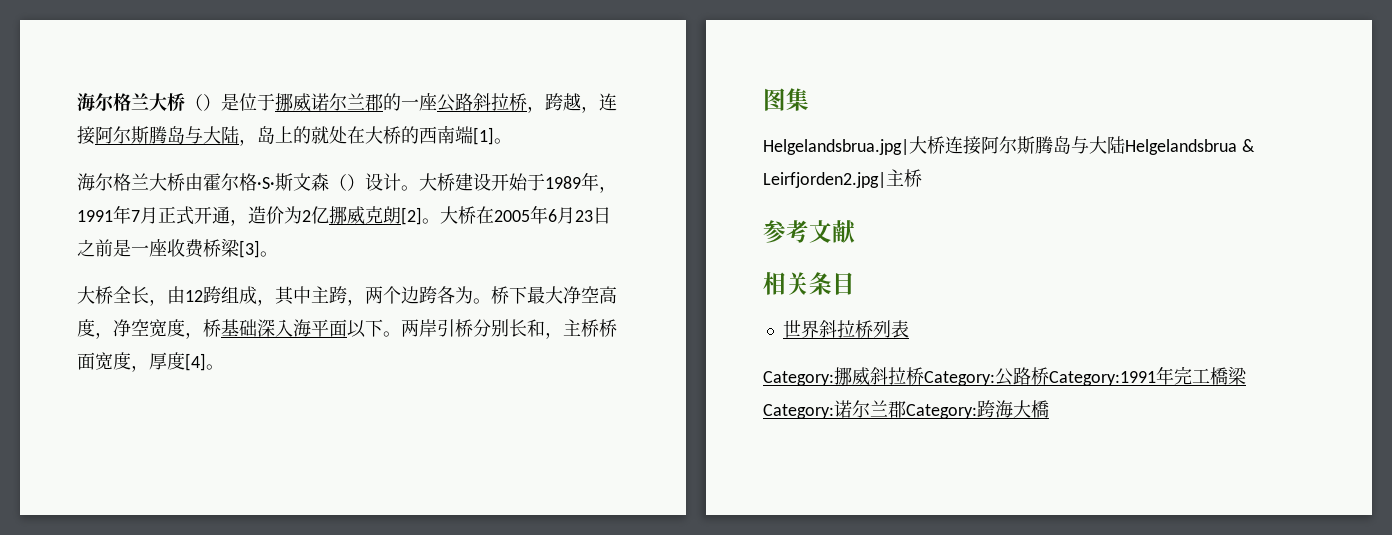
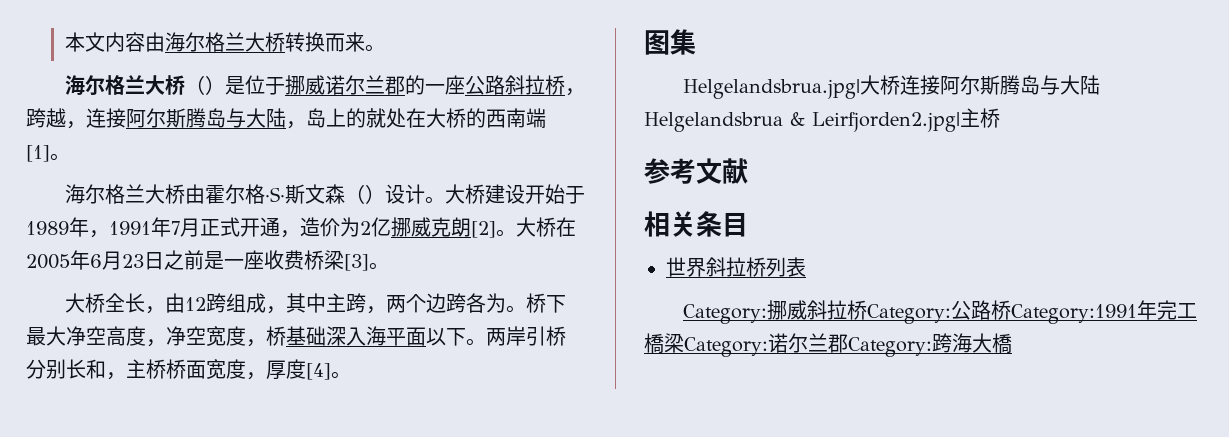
+ 本文内容由海尔格兰大桥转换而来。

